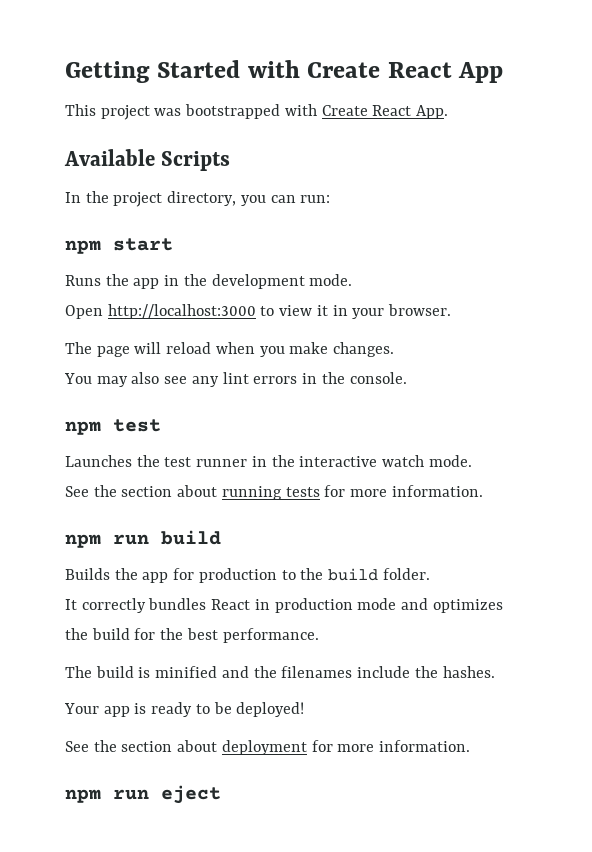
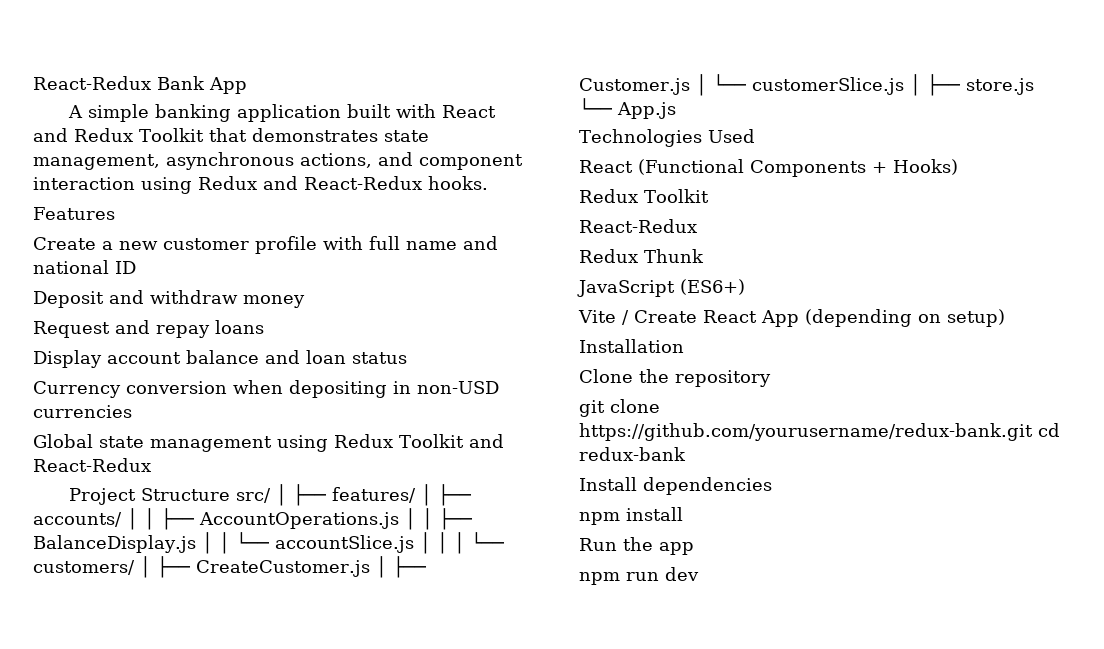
- Getting Started with Create React App
- This project was bootstrapped with Create React App.
- Available Scripts
- In the project directory, you can run:
- npm start
- Runs the app in the development mode.
- Open http://localhost:3000 to view it in your browser.
- The page will reload when you make changes.
- You may also see any lint errors in the console.
- npm test
- Launches the test runner in the interactive watch mode.
- See the section about running tests for more information.
- npm run build
- Builds the app for production to the build folder.
- It correctly bundles React in production mode and optimizes the build for the best performance.
- The build is minified and the filenames include the hashes.
- Your app is ready to be deployed!
- See the section about deployment for more information.
- npm run eject
+ React-Redux Bank App
+ A simple banking application built with React and Redux Toolkit that demonstrates state management, asynchronous actions, and component interaction using Redux and React-Redux hooks.
+ Features
+ Create a new customer profile with full name and national ID
+ Deposit and withdraw money
+ Request and repay loans
+ Display account balance and loan status
+ Currency conversion when depositing in non-USD currencies
+ Global state management using Redux Toolkit and React-Redux
+ Project Structure src/ │ ├── features/ │ ├── accounts/ │ │ ├── AccountOperations.js │ │ ├── BalanceDisplay.js │ │ └── accountSlice.js │ │ │ └── customers/ │ ├── CreateCustomer.js │ ├── Customer.js │ └── customerSlice.js │ ├── store.js └── App.js
+ Technologies Used
+ React (Functional Components + Hooks)
+ Redux Toolkit
+ React-Redux
+ Redux Thunk
+ JavaScript (ES6+)
+ Vite / Create React App (depending on setup)
+ Installation
+ Clone the repository
+ git clone https://github.com/yourusername/redux-bank.git cd redux-bank
+ Install dependencies
+ npm install
+ Run the app
+ npm run dev

